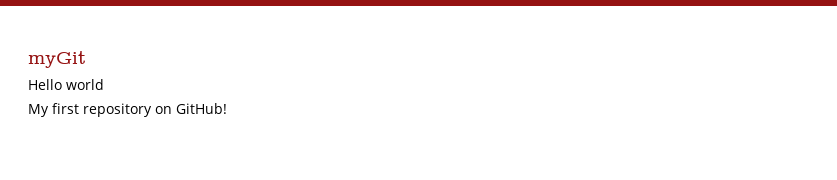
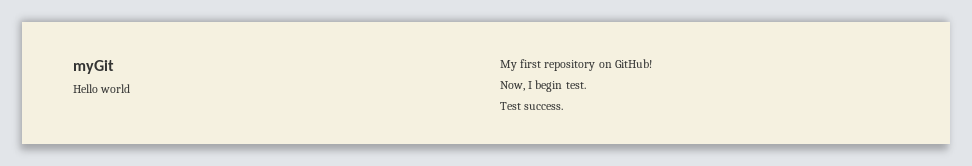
+ Now, I begin test.
+ Test success.

